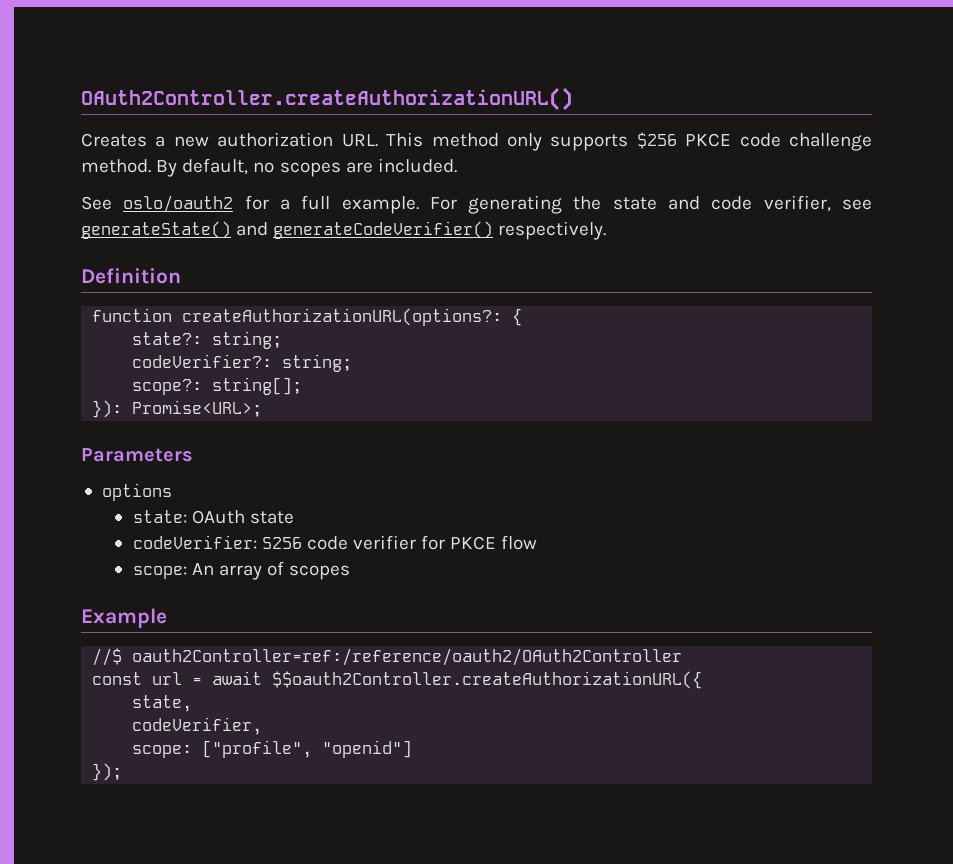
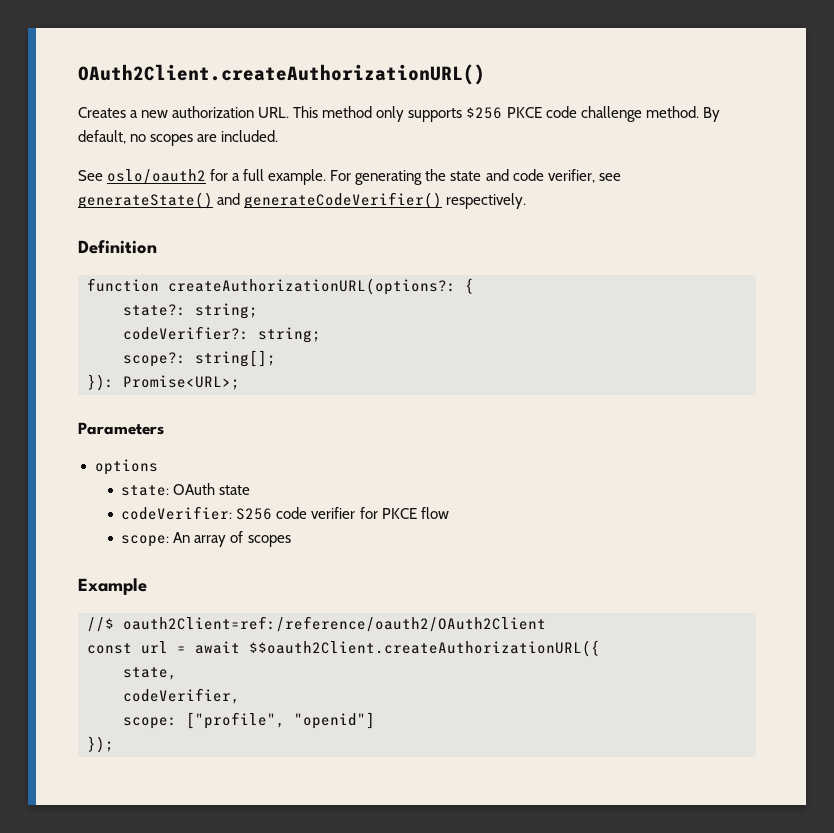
- OAuth2Controller.createAuthorizationURL()
+ OAuth2Client.createAuthorizationURL()
- //$ oauth2Controller=ref:/reference/oauth2/OAuth2Controller
+ //$ oauth2Client=ref:/reference/oauth2/OAuth2Client
- const url = await $$oauth2Controller.createAuthorizationURL({
+ const url = await $$oauth2Client.createAuthorizationURL({

